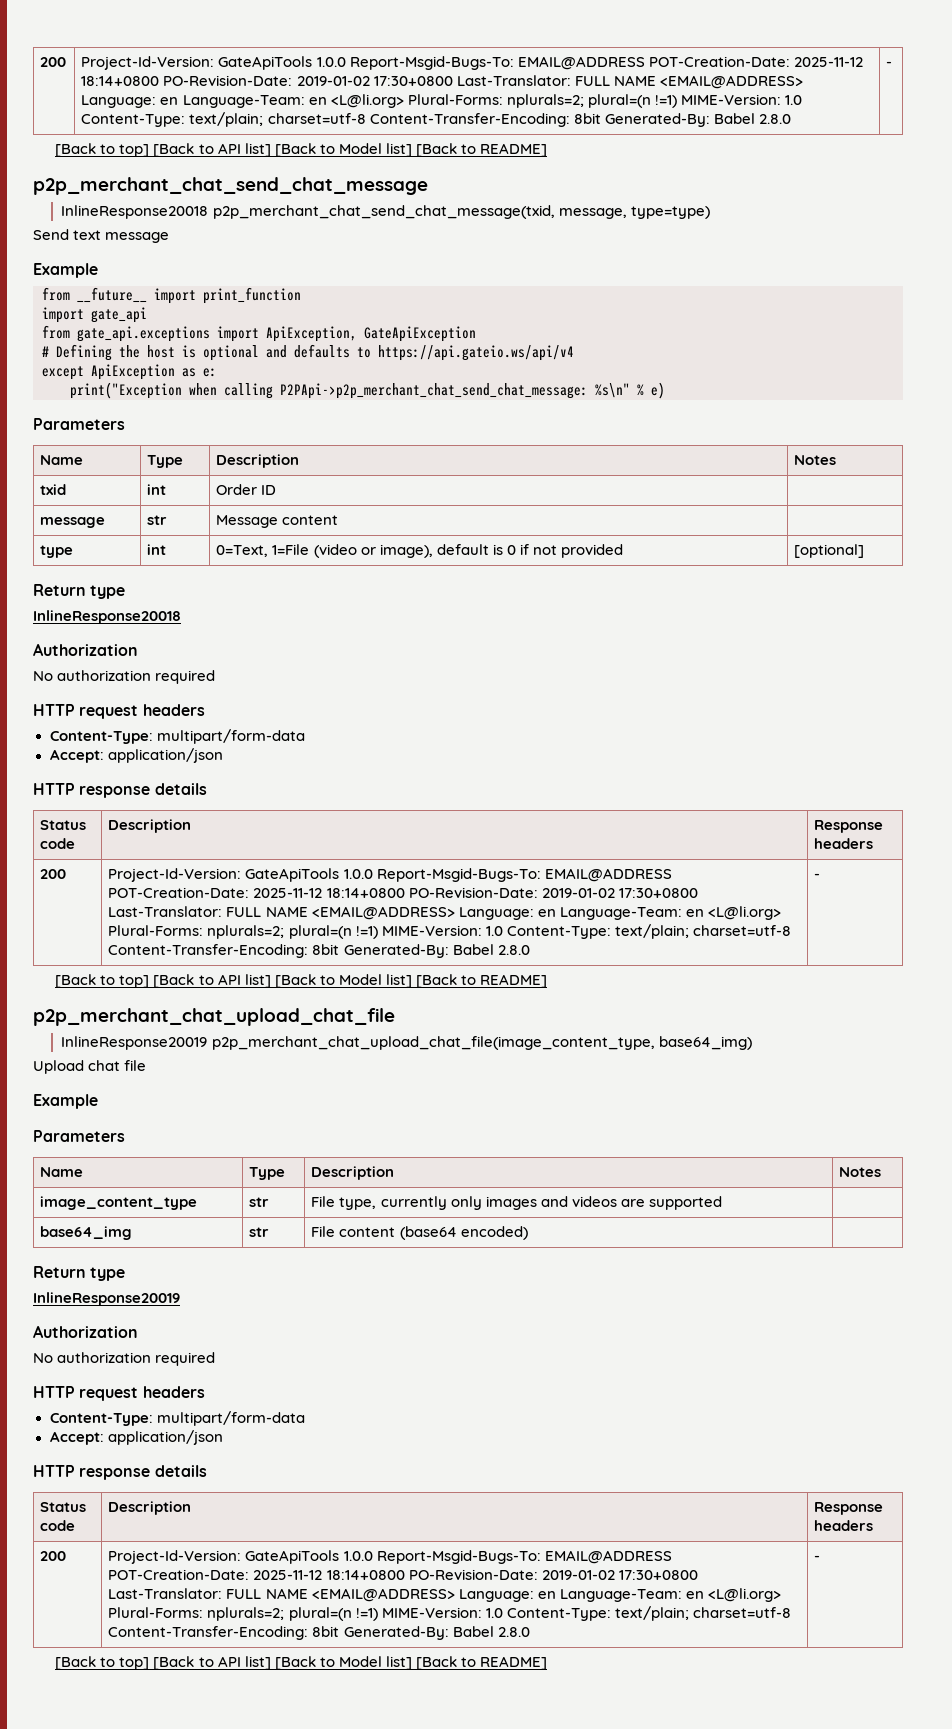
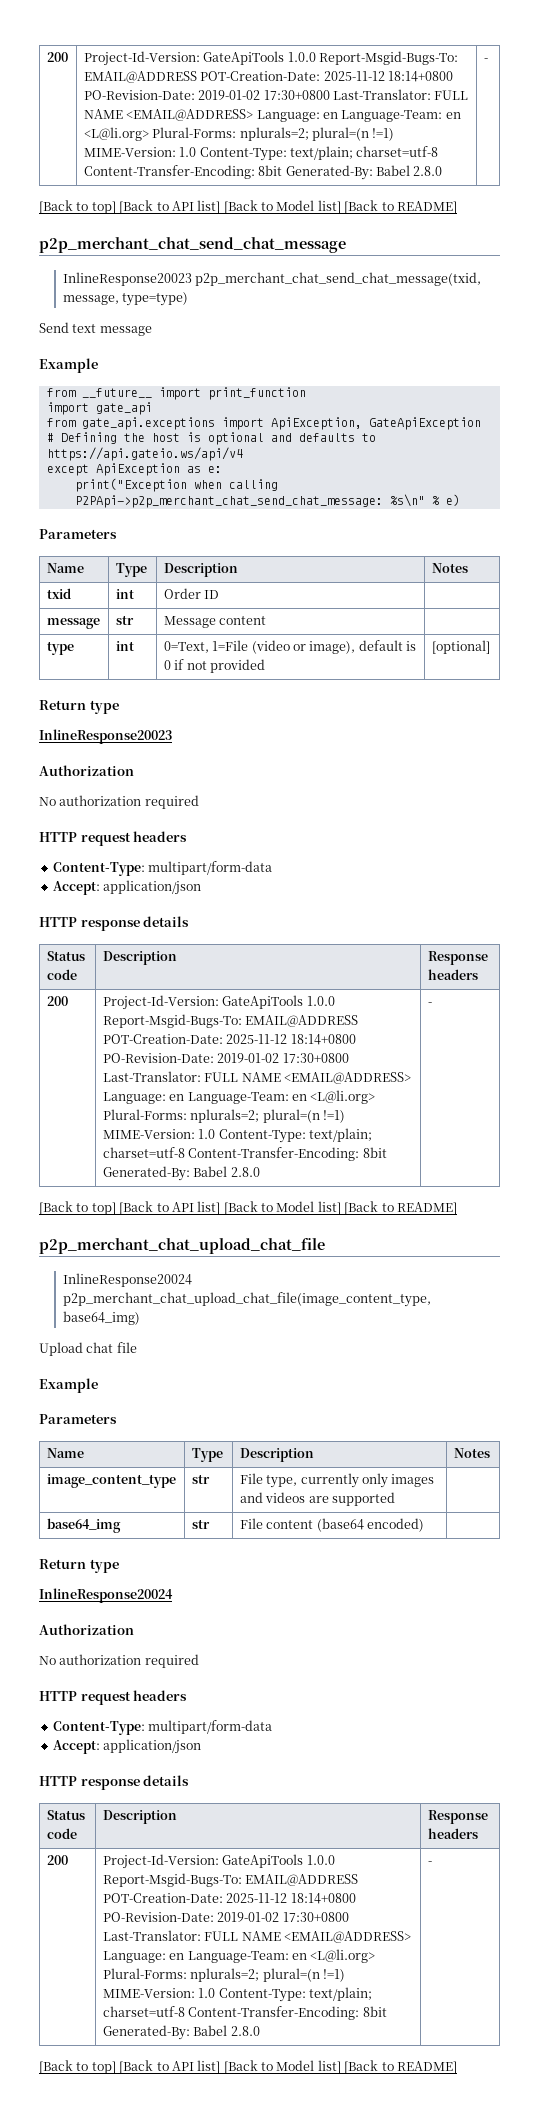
- InlineResponse20018 p2p_merchant_chat_send_chat_message(txid, message, type=type)
+ InlineResponse20023 p2p_merchant_chat_send_chat_message(txid, message, type=type)
  type | int | 0=Text, 1=File (video or image), default is 0 if not provided | [optional]
  Return type
- InlineResponse20018
+ InlineResponse20023
- InlineResponse20019 p2p_merchant_chat_upload_chat_file(image_content_type, base64_img)
+ InlineResponse20024 p2p_merchant_chat_upload_chat_file(image_content_type, base64_img)
  base64_img | str | File content (base64 encoded) |
  Return type
- InlineResponse20019
+ InlineResponse20024

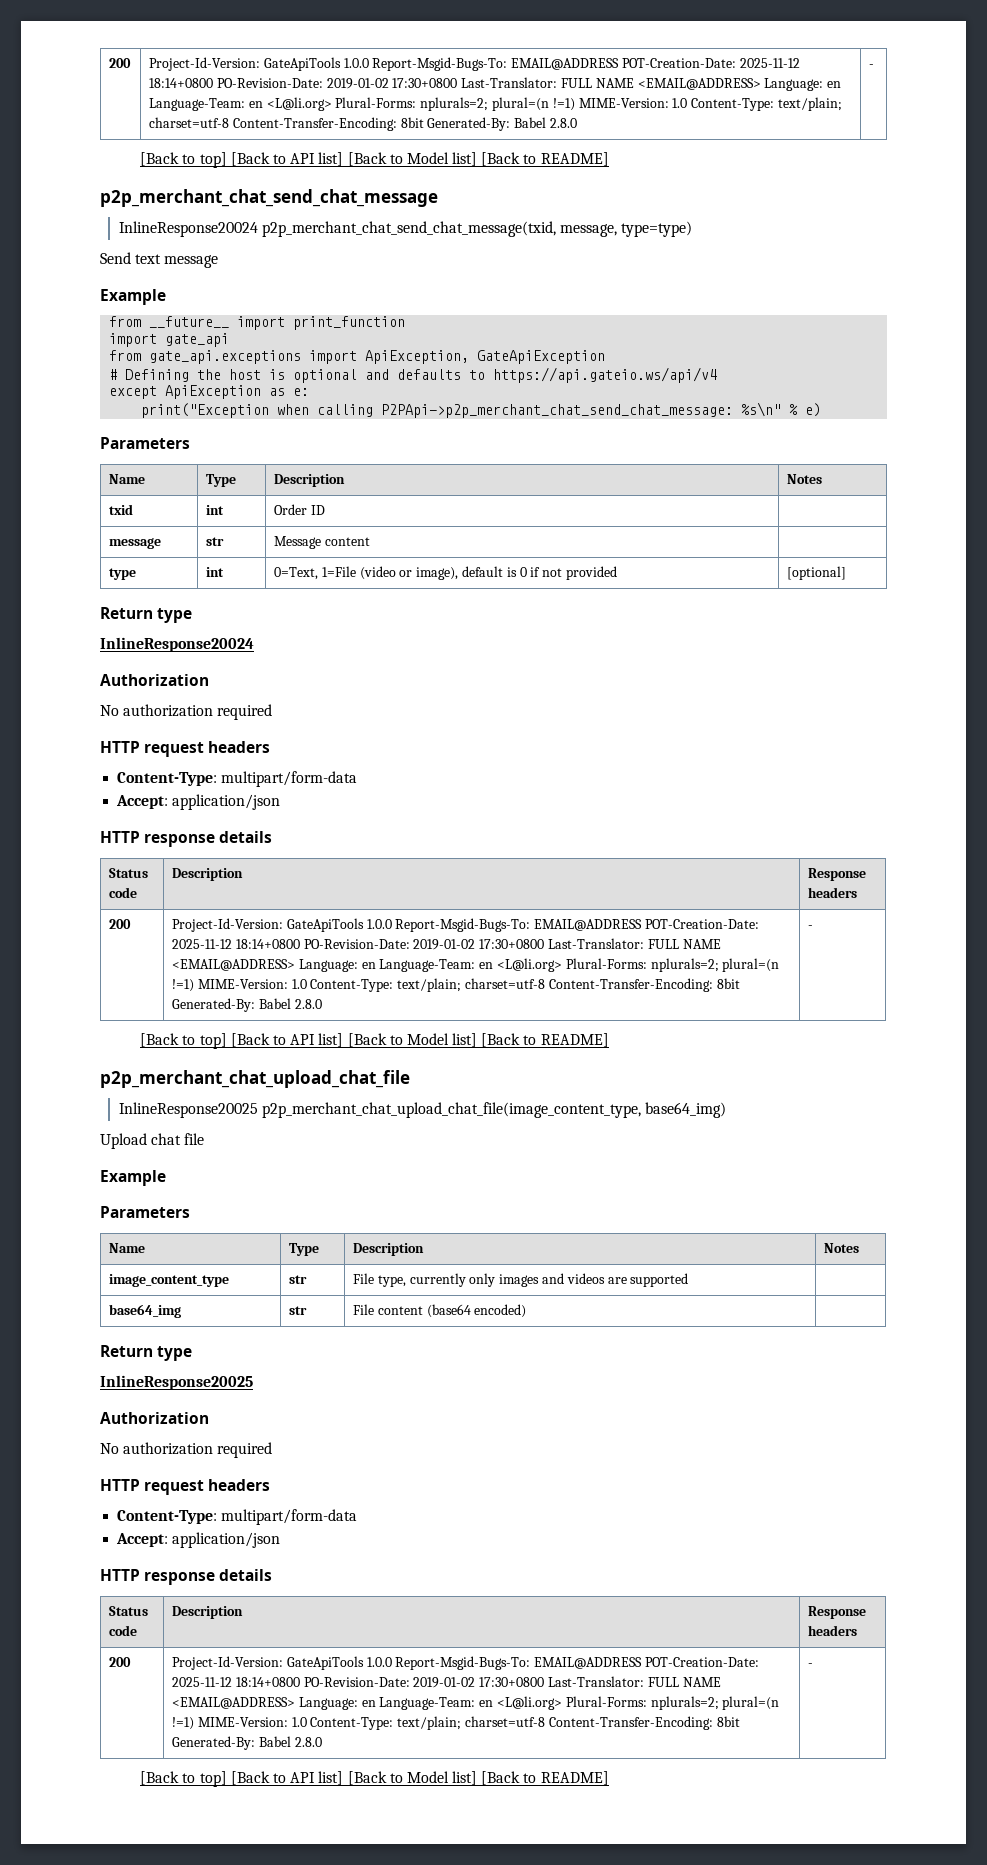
- InlineResponse20023 p2p_merchant_chat_send_chat_message(txid, message, type=type)
+ InlineResponse20024 p2p_merchant_chat_send_chat_message(txid, message, type=type)
  type | int | 0=Text, 1=File (video or image), default is 0 if not provided | [optional]
  Return type
- InlineResponse20023
+ InlineResponse20024
- InlineResponse20024 p2p_merchant_chat_upload_chat_file(image_content_type, base64_img)
+ InlineResponse20025 p2p_merchant_chat_upload_chat_file(image_content_type, base64_img)
  base64_img | str | File content (base64 encoded) |
  Return type
- InlineResponse20024
+ InlineResponse20025

